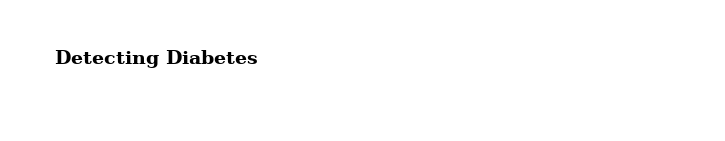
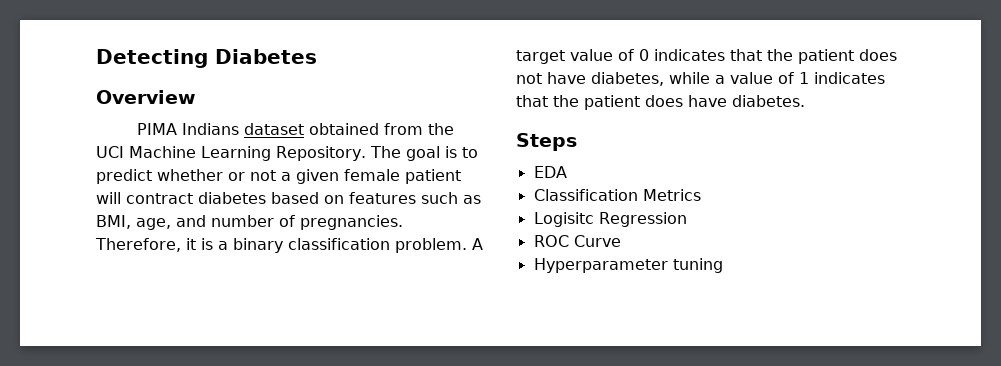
+ Overview
+ PIMA Indians dataset obtained from the UCI Machine Learning Repository. The goal is to predict whether or not a given female patient will contract diabetes based on features such as BMI, age, and number of pregnancies. Therefore, it is a binary classification problem. A target value of 0 indicates that the patient does not have diabetes, while a value of 1 indicates that the patient does have diabetes.
+ Steps
+ EDA
+ Classification Metrics
+ Logisitc Regression
+ ROC Curve
+ Hyperparameter tuning

